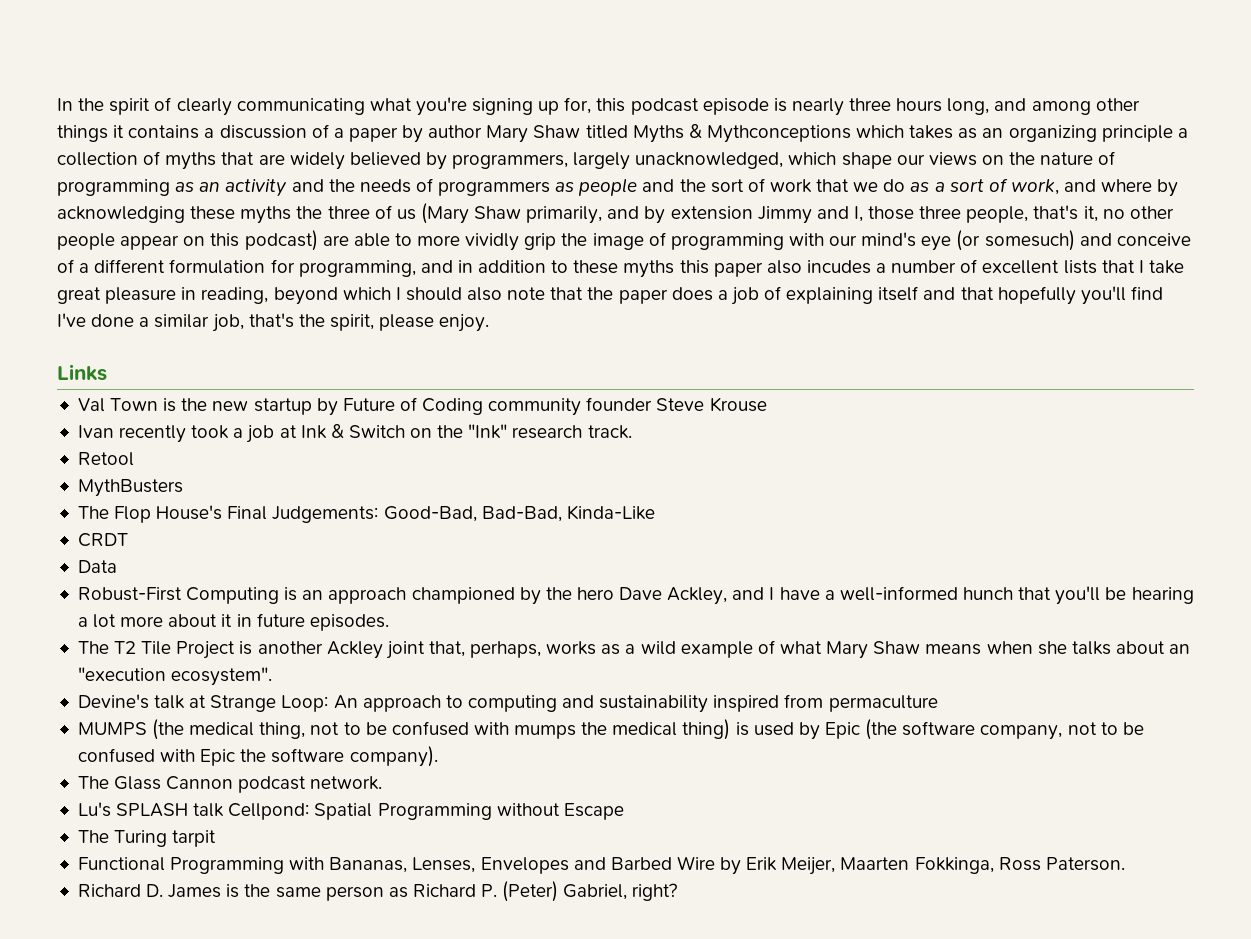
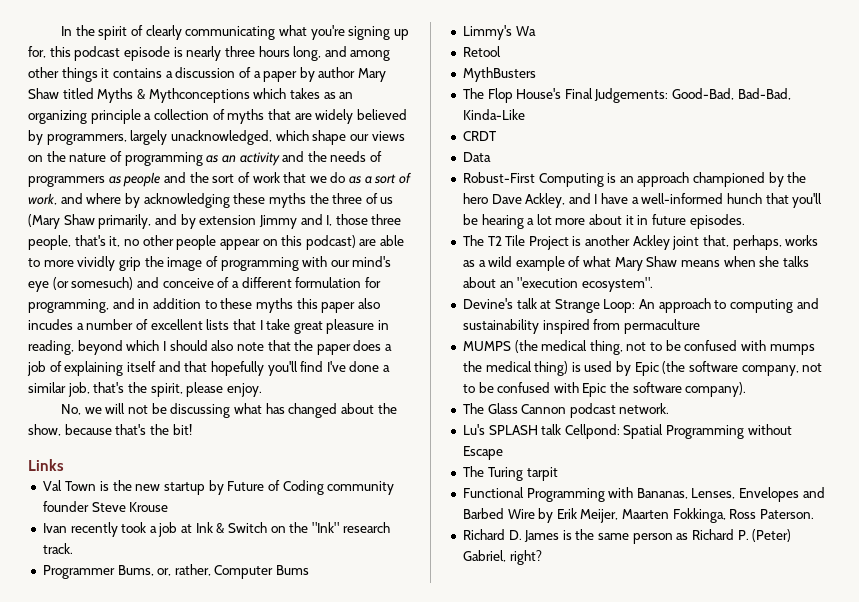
+ No, we will not be discussing what has changed about the show, because that's the bit!
+ Programmer Bums, or, rather, Computer Bums
+ Limmy's Wa

